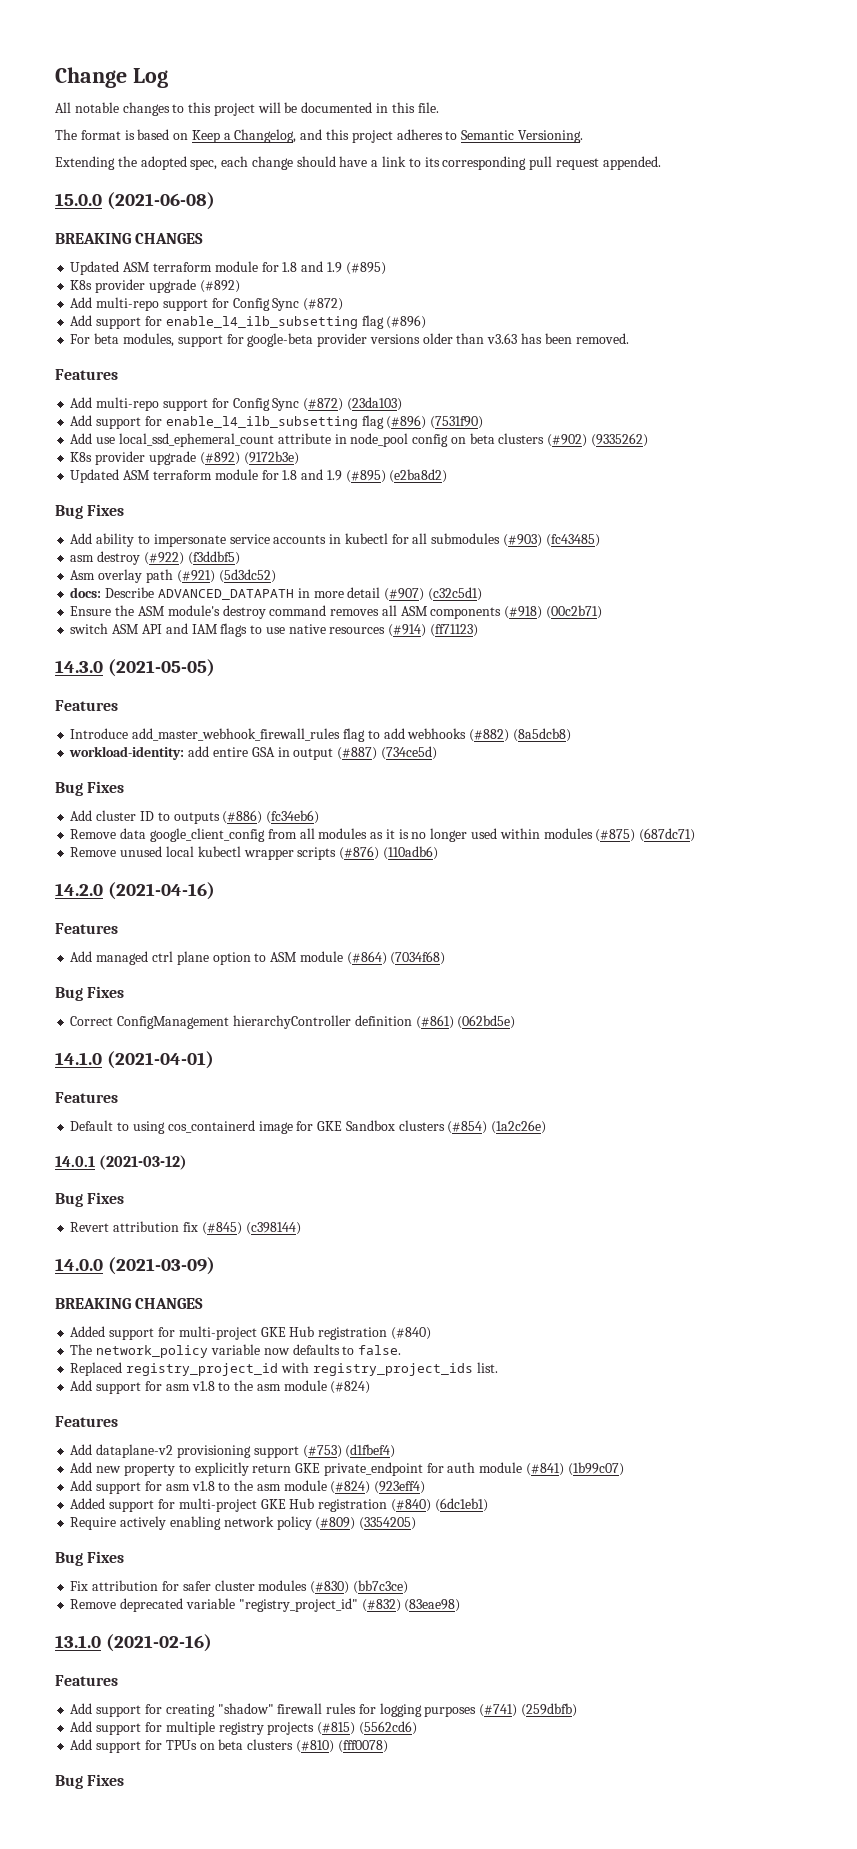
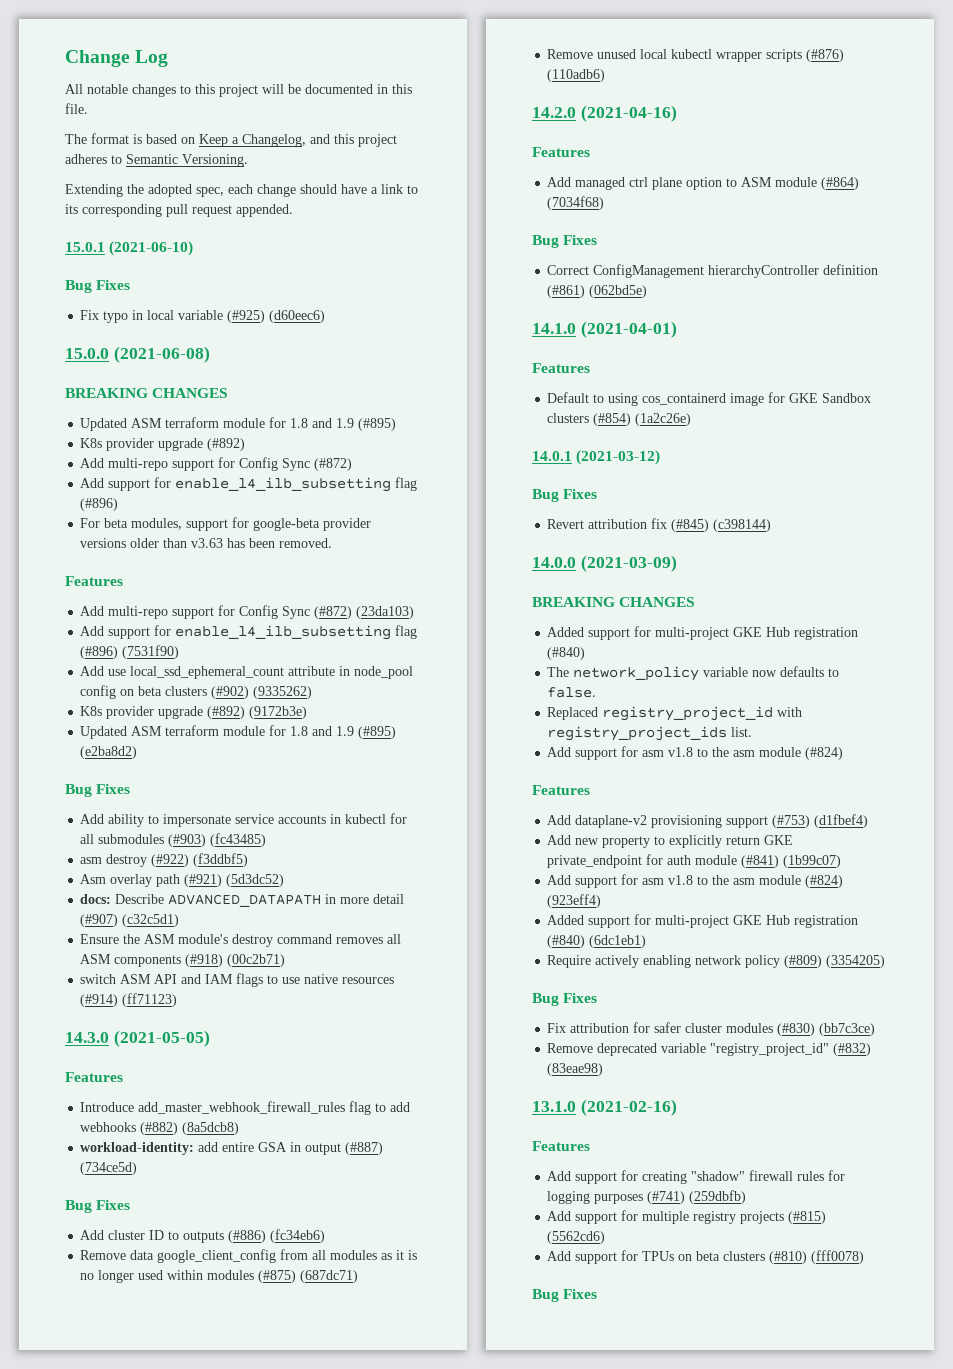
+ 15.0.1 (2021-06-10)
+ Bug Fixes
+ Fix typo in local variable (#925) (d60eec6)

